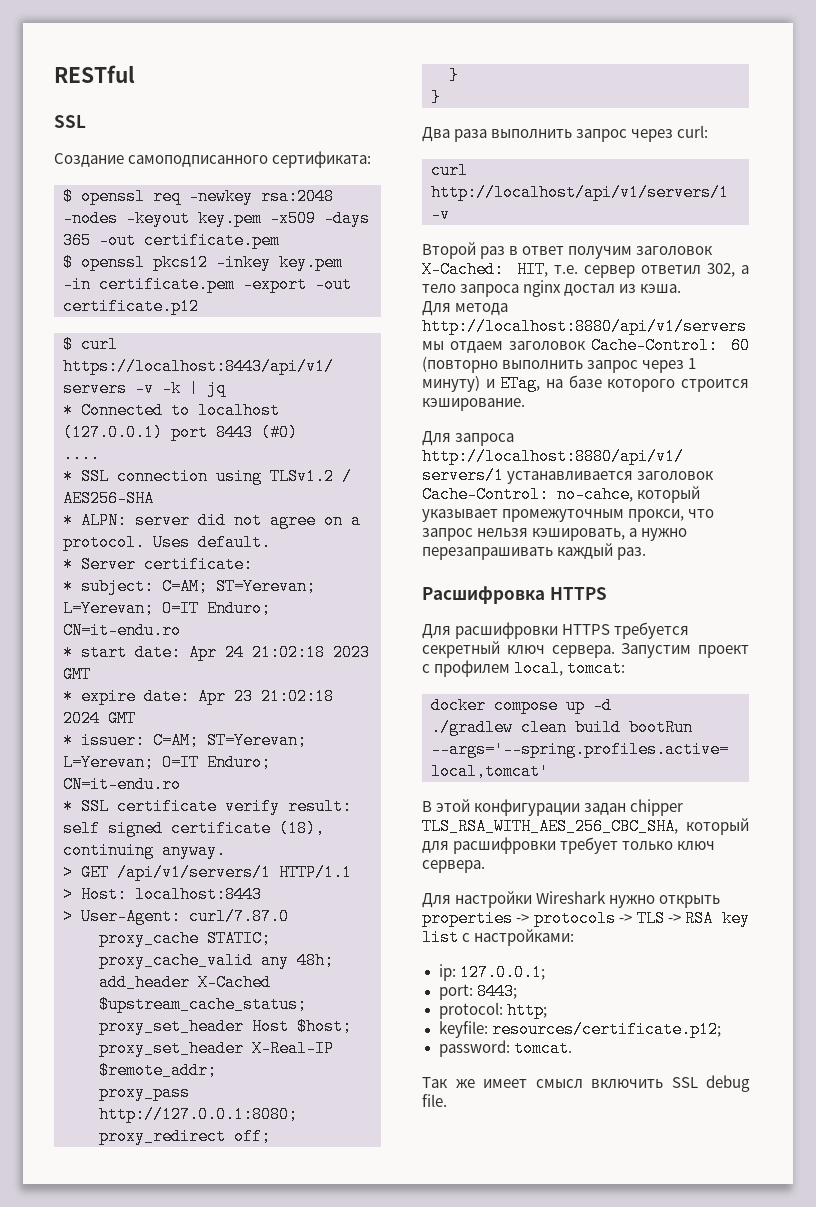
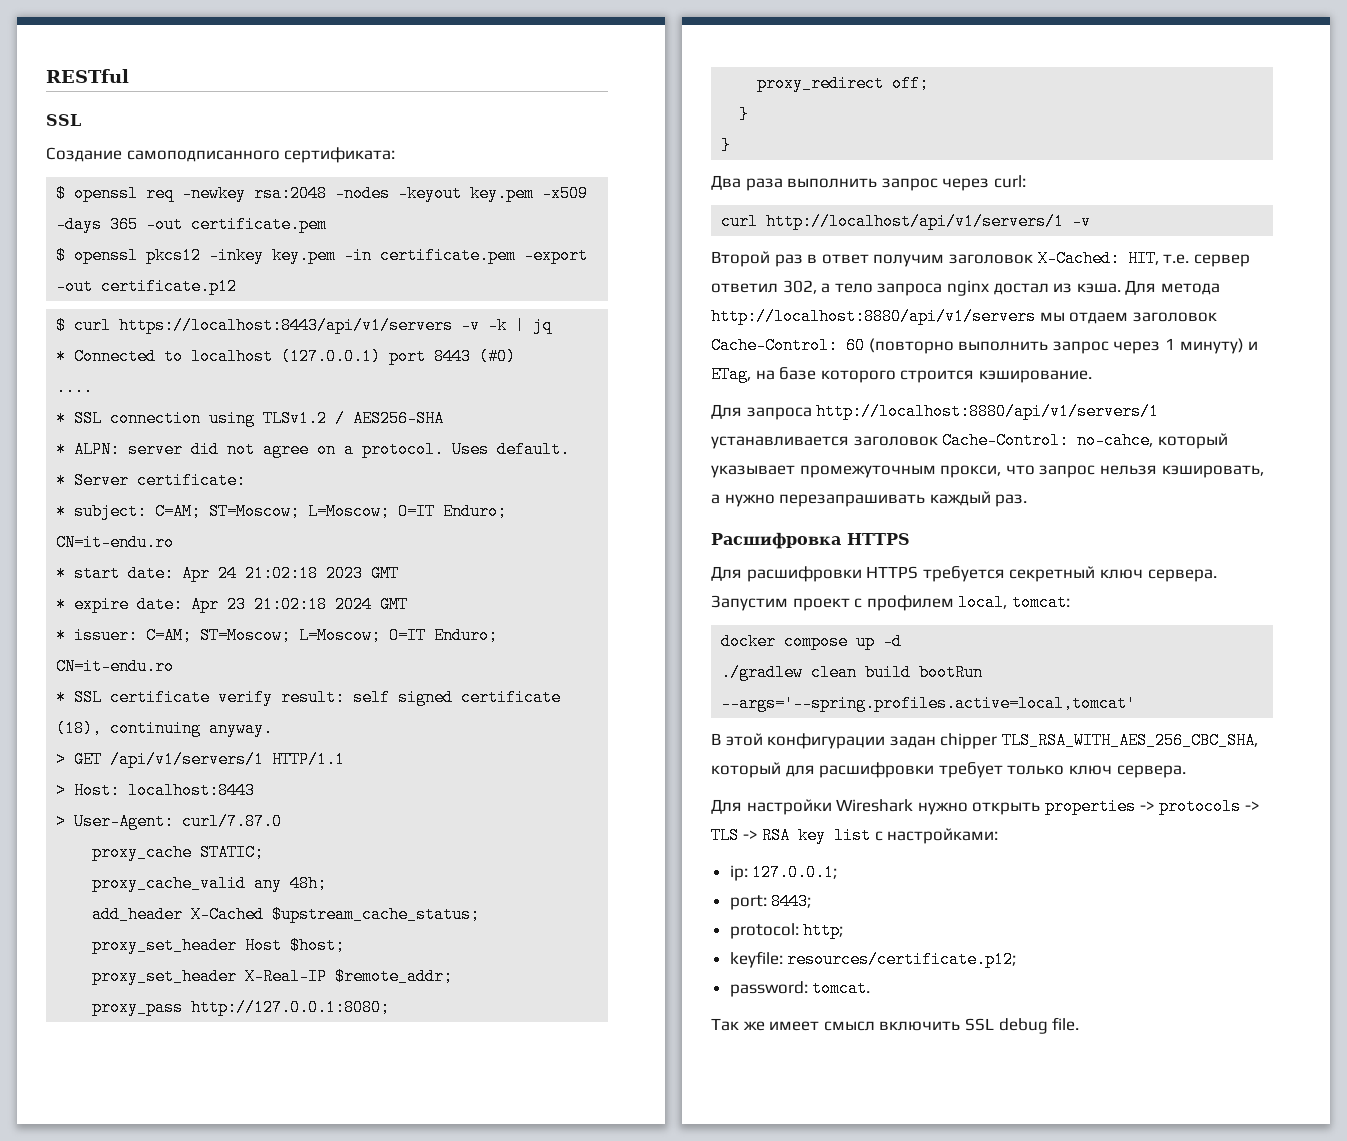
- * subject: C=AM; ST=Yerevan; L=Yerevan; O=IT Enduro; CN=it-endu.ro
+ * subject: C=AM; ST=Moscow; L=Moscow; O=IT Enduro; CN=it-endu.ro
- * issuer: C=AM; ST=Yerevan; L=Yerevan; O=IT Enduro; CN=it-endu.ro
+ * issuer: C=AM; ST=Moscow; L=Moscow; O=IT Enduro; CN=it-endu.ro
- Второй раз в ответ получим заголовок X-Cached: HIT, т.е. сервер ответил 302, а тело запроса nginx достал из кэша.
- Для метода http://localhost:8880/api/v1/servers мы отдаем заголовок Cache-Control: 60 (повторно выполнить запрос через 1 минуту) и ETag, на базе которого строится кэширование.
+ Второй раз в ответ получим заголовок X-Cached: HIT, т.е. сервер ответил 302, а тело запроса nginx достал из кэша. Для метода http://localhost:8880/api/v1/servers мы отдаем заголовок Cache-Control: 60 (повторно выполнить запрос через 1 минуту) и ETag, на базе которого строится кэширование.

